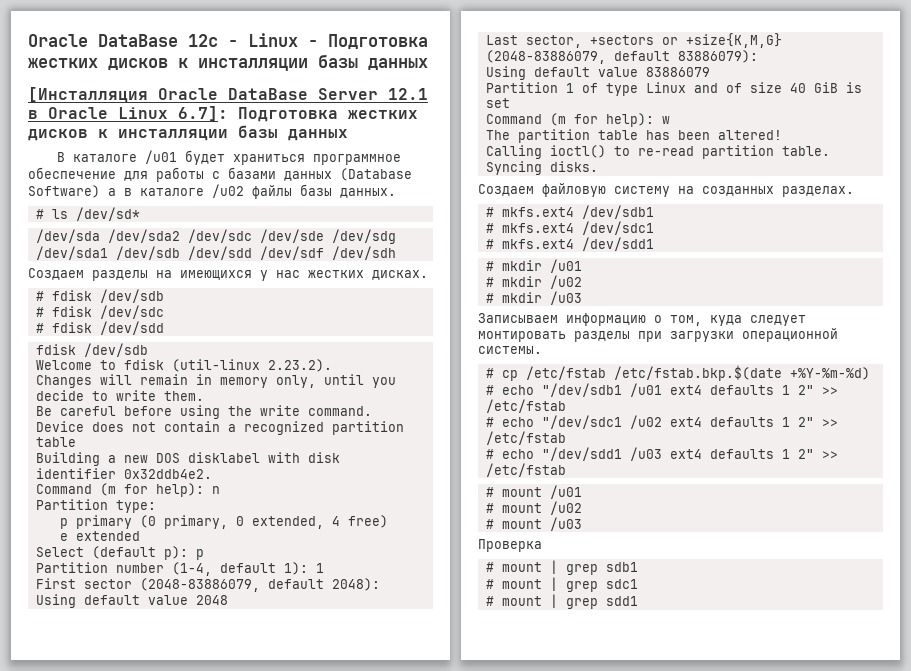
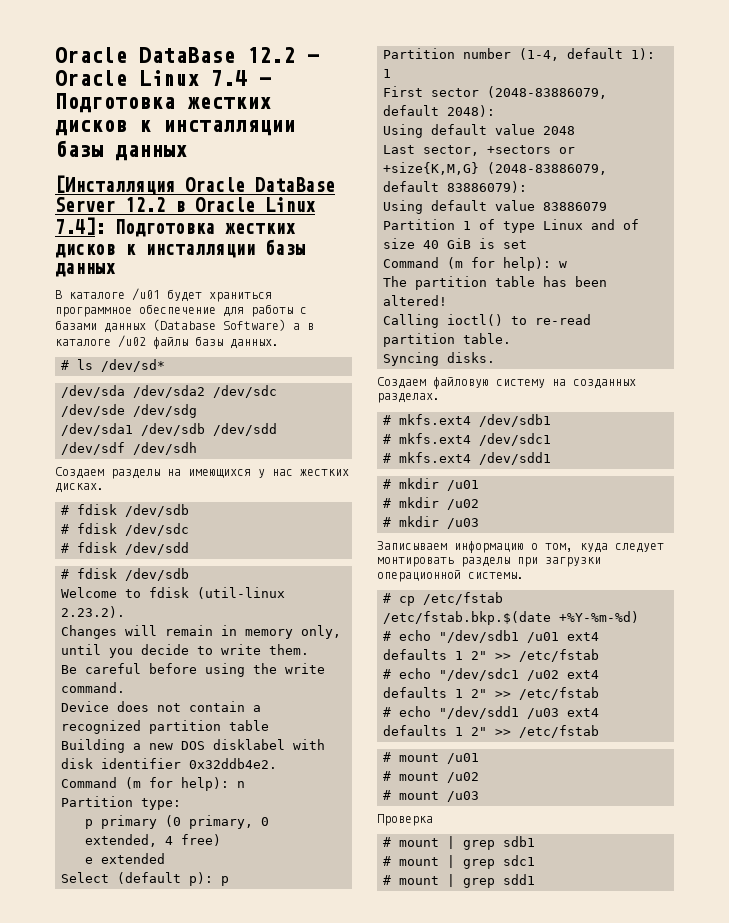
- Oracle DataBase 12c - Linux - Подготовка жестких дисков к инсталляции базы данных
+ Oracle DataBase 12.2 - Oracle Linux 7.4 - Подготовка жестких дисков к инсталляции базы данных
- [Инсталляция Oracle DataBase Server 12.1 в Oracle Linux 6.7]: Подготовка жестких дисков к инсталляции базы данных
+ [Инсталляция Oracle DataBase Server 12.2 в Oracle Linux 7.4]: Подготовка жестких дисков к инсталляции базы данных
  # fdisk /dev/sdd
- fdisk /dev/sdb
+ # fdisk /dev/sdb

